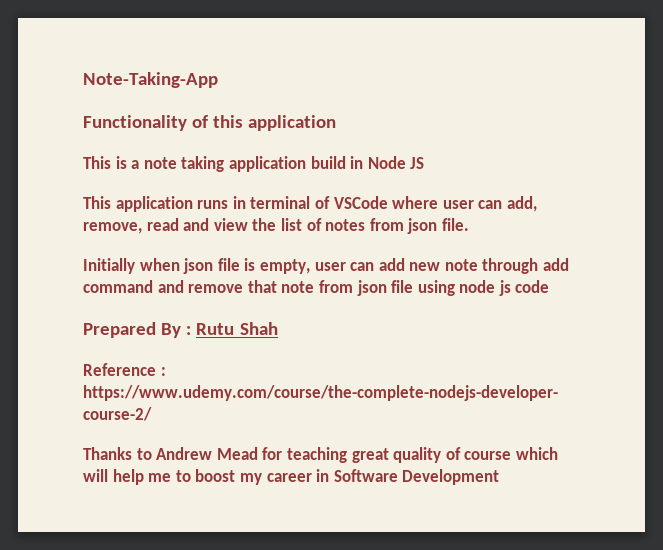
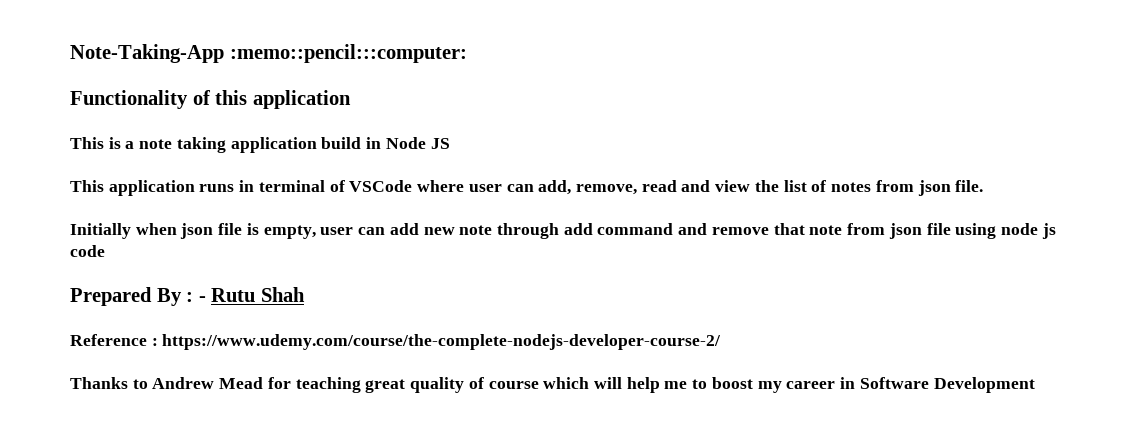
- Note-Taking-App
+ Note-Taking-App :memo::pencil:::computer:
- Prepared By : Rutu Shah
+ Prepared By : - Rutu Shah

